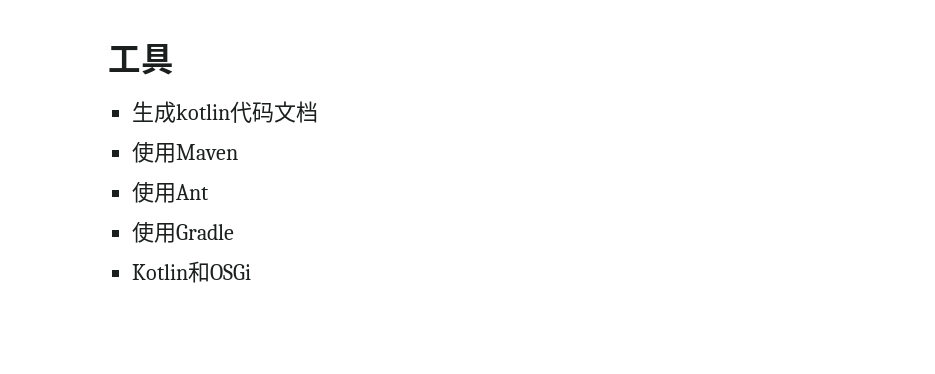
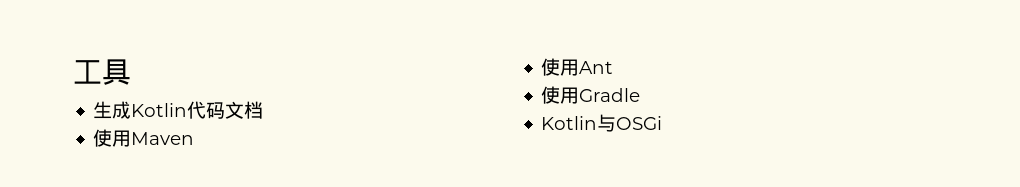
- 生成kotlin代码文档
+ 生成Kotlin代码文档
- Kotlin和OSGi
+ Kotlin与OSGi

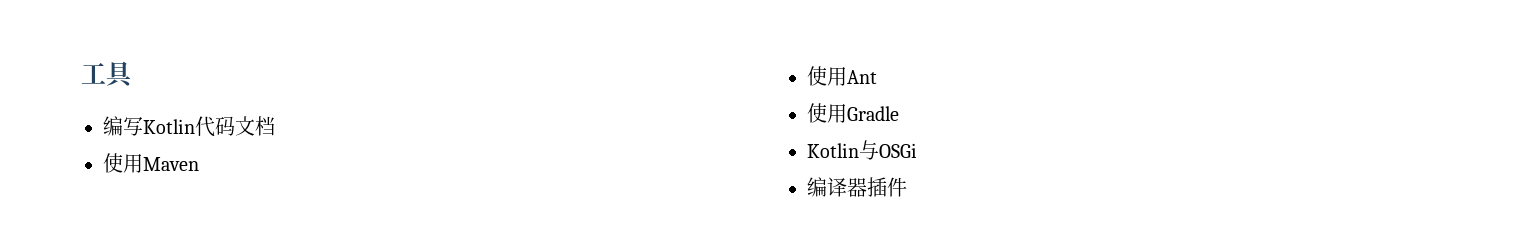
- 生成Kotlin代码文档
+ 编写Kotlin代码文档
+ 编译器插件

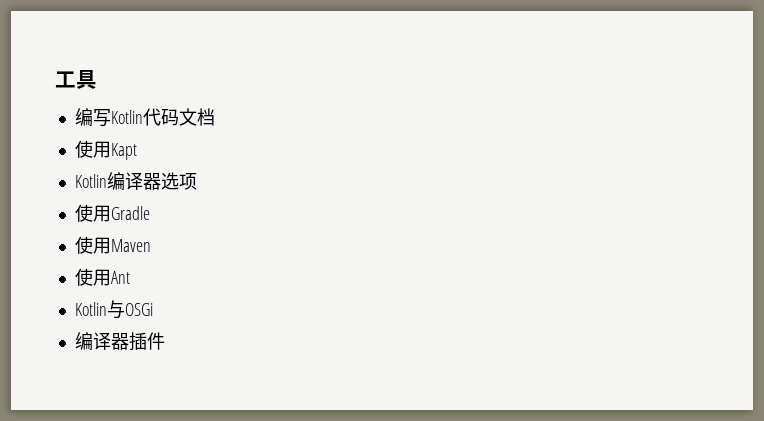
+ 使用Kapt
+ Kotlin编译器选项
+ 使用Gradle
- 使用Gradle

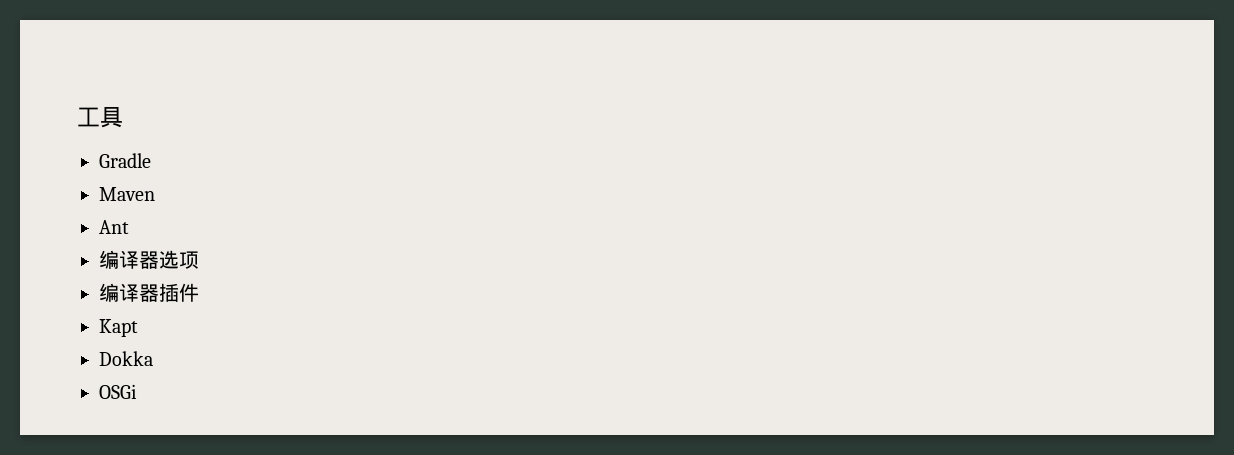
- 编写Kotlin代码文档
- 使用Kapt
- Kotlin编译器选项
- 使用Gradle
- 使用Maven
- 使用Ant
- Kotlin与OSGi
+ Gradle
+ Maven
+ Ant
+ 编译器选项
+ Kapt
+ Dokka
+ OSGi

